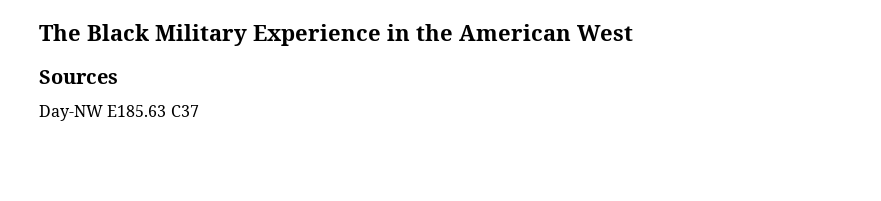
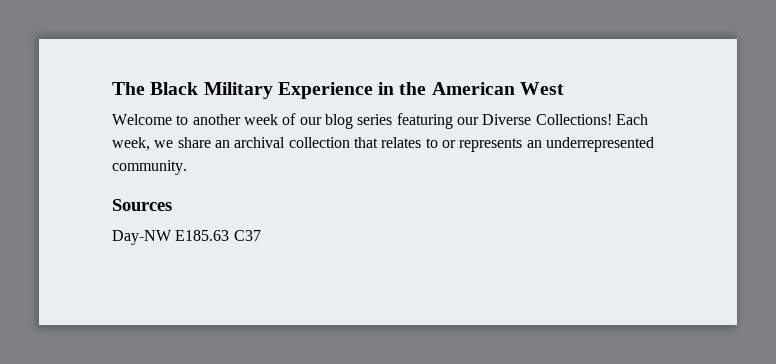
+ Welcome to another week of our blog series featuring our Diverse Collections! Each week, we share an archival collection that relates to or represents an underrepresented community.

